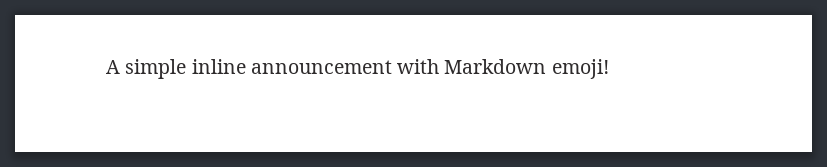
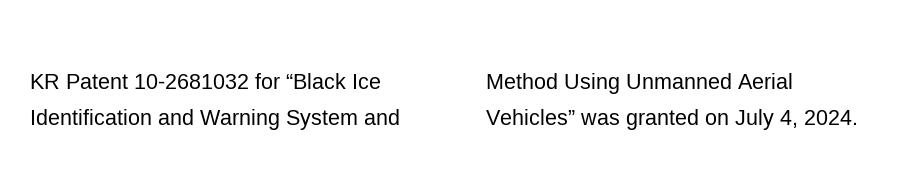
- A simple inline announcement with Markdown emoji!
+ KR Patent 10-2681032 for “Black Ice Identification and Warning System and Method Using Unmanned Aerial Vehicles” was granted on July 4, 2024.

